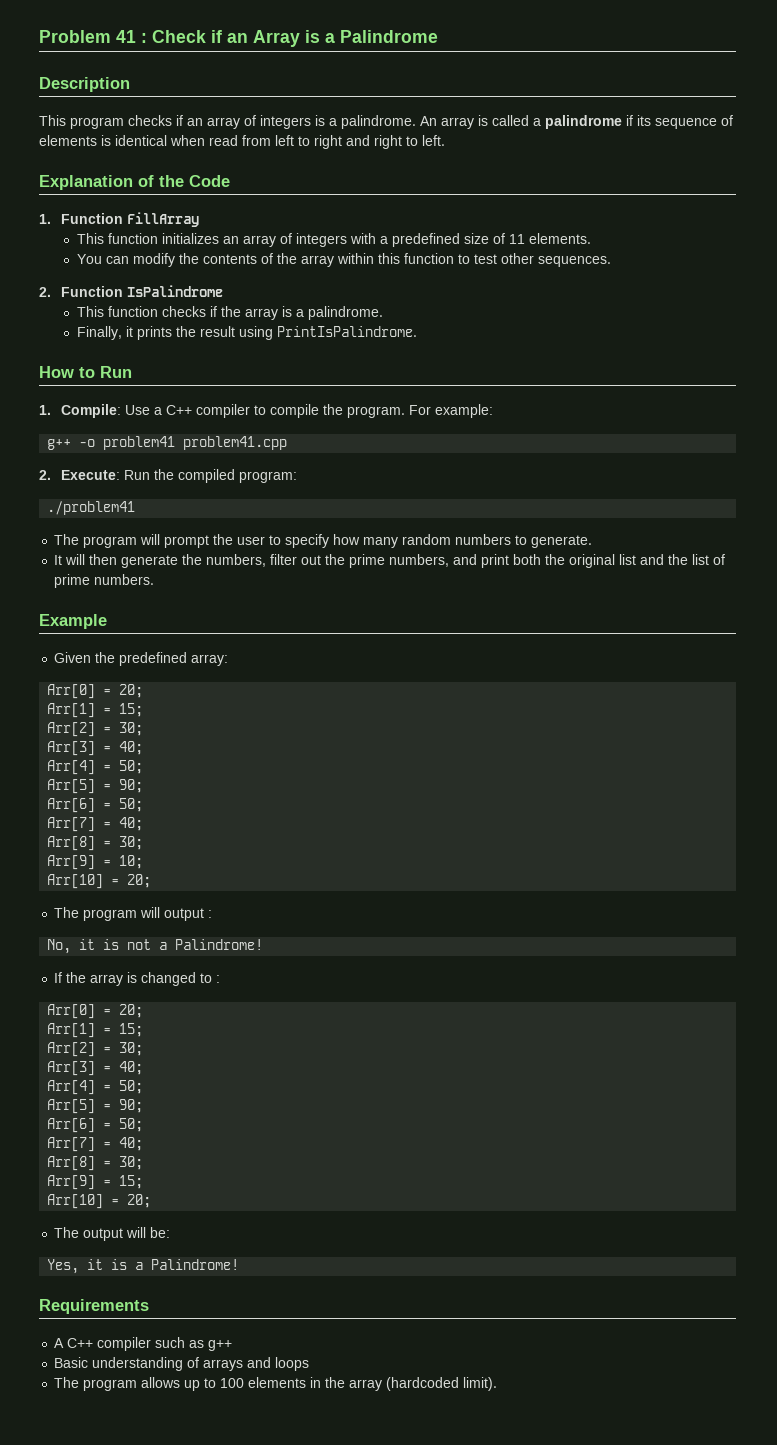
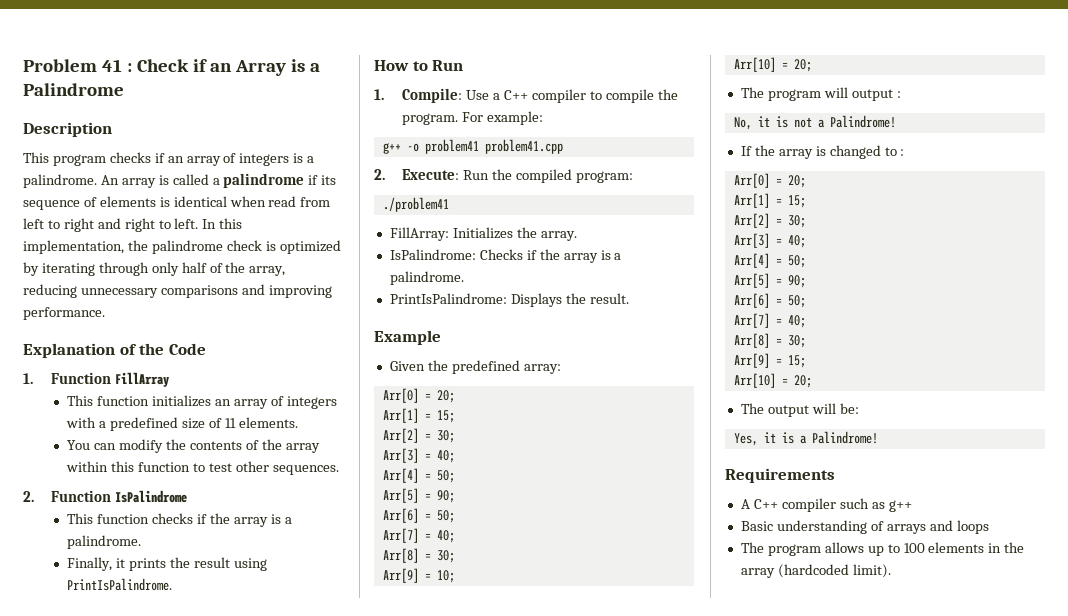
+ In this implementation, the palindrome check is optimized by iterating through only half of the array, reducing unnecessary comparisons and improving performance.
- The program will prompt the user to specify how many random numbers to generate.
- It will then generate the numbers, filter out the prime numbers, and print both the original list and the list of prime numbers.
+ FillArray: Initializes the array.
+ IsPalindrome: Checks if the array is a palindrome.
+ PrintIsPalindrome: Displays the result.

